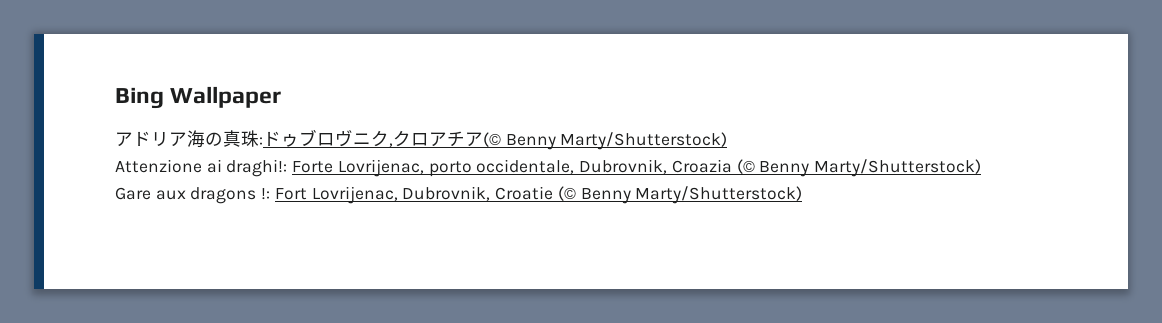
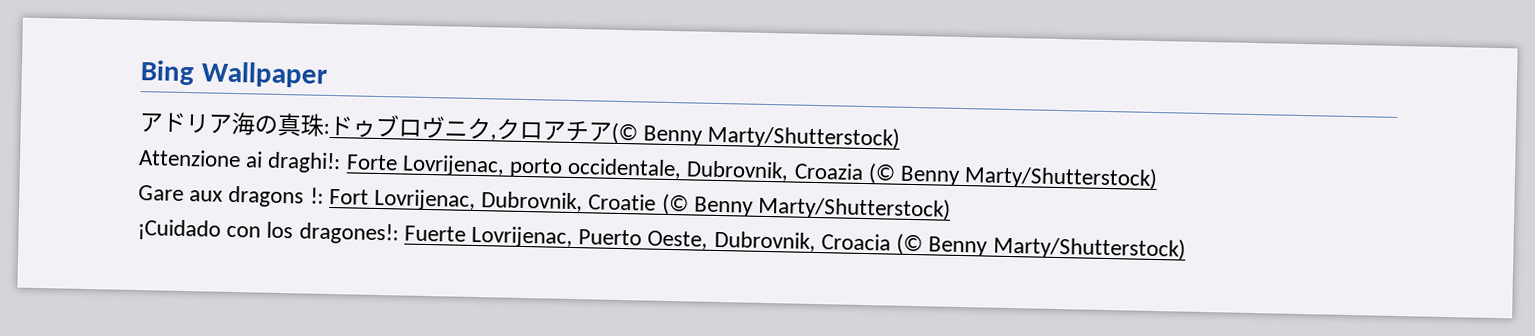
+ ¡Cuidado con los dragones!: Fuerte Lovrijenac, Puerto Oeste, Dubrovnik, Croacia (© Benny Marty/Shutterstock)

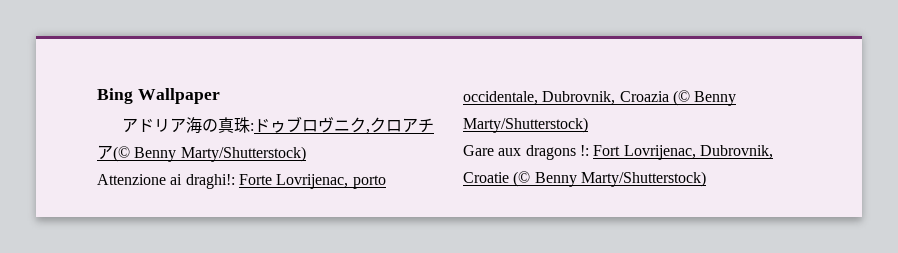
- ¡Cuidado con los dragones!: Fuerte Lovrijenac, Puerto Oeste, Dubrovnik, Croacia (© Benny Marty/Shutterstock)

